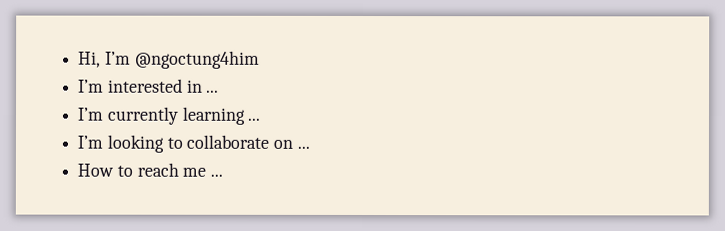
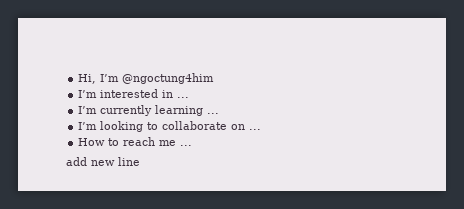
+ add new line

